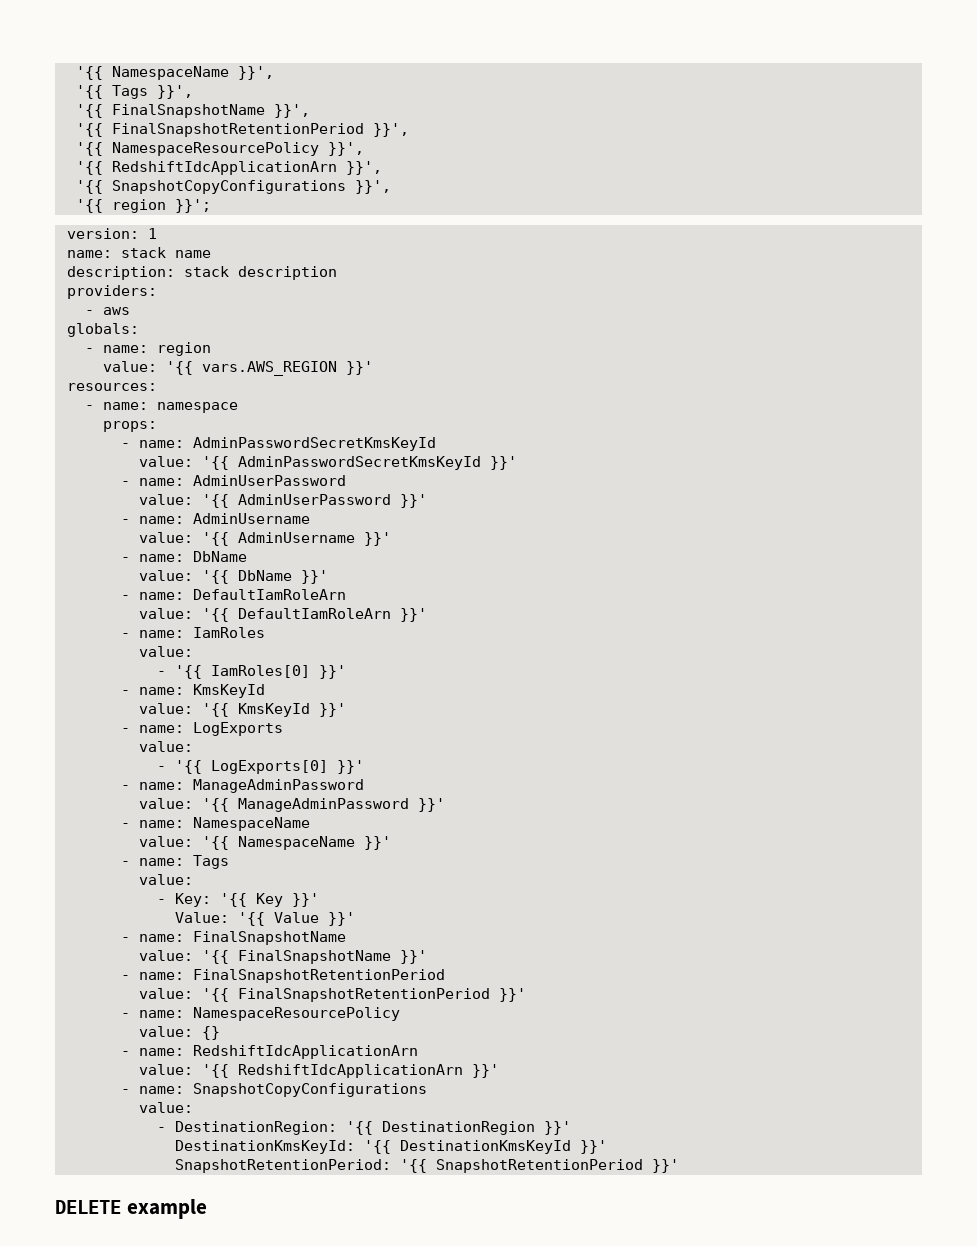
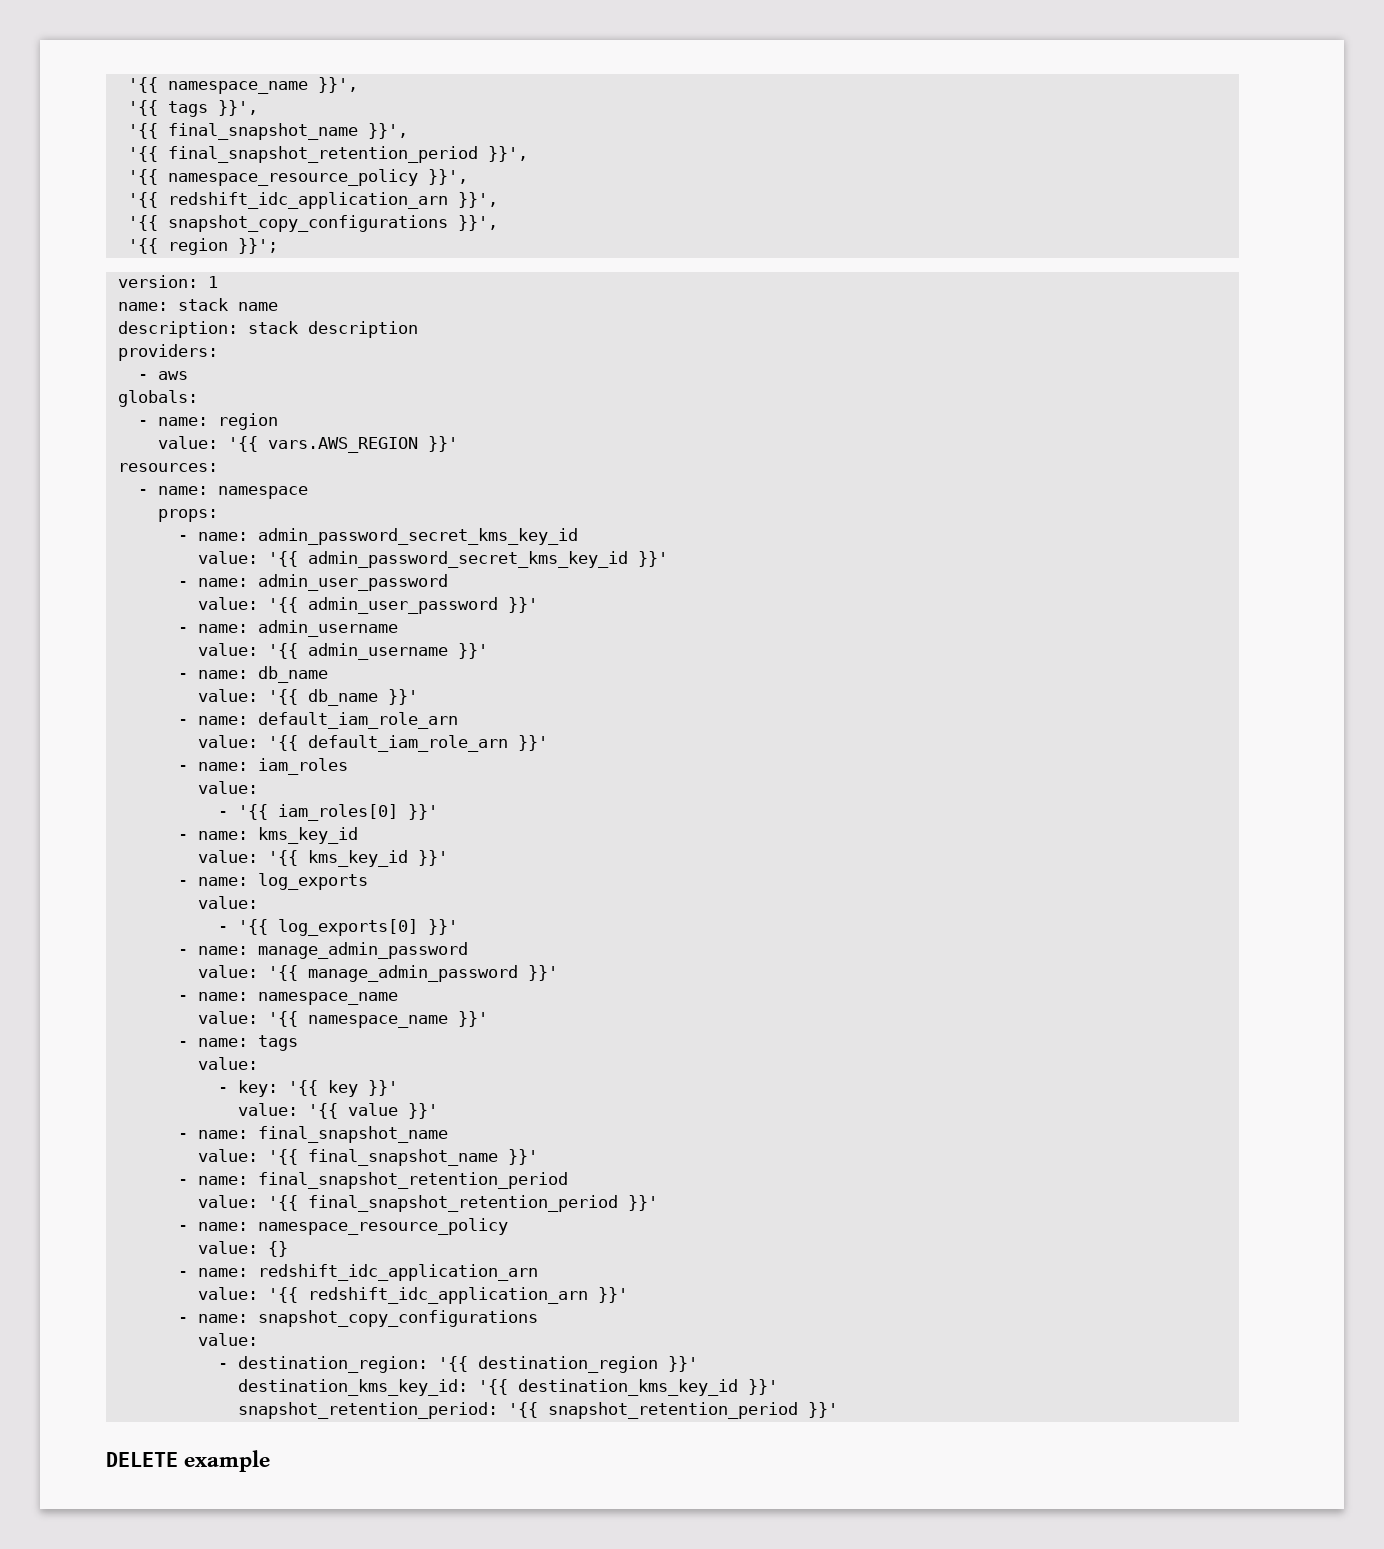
- '{{ NamespaceName }}',
- '{{ Tags }}',
- '{{ FinalSnapshotName }}',
- '{{ FinalSnapshotRetentionPeriod }}',
- '{{ NamespaceResourcePolicy }}',
- '{{ RedshiftIdcApplicationArn }}',
- '{{ SnapshotCopyConfigurations }}',
+ '{{ namespace_name }}',
+ '{{ tags }}',
+ '{{ final_snapshot_name }}',
+ '{{ final_snapshot_retention_period }}',
+ '{{ namespace_resource_policy }}',
+ '{{ redshift_idc_application_arn }}',
+ '{{ snapshot_copy_configurations }}',
- - name: AdminPasswordSecretKmsKeyId
- value: '{{ AdminPasswordSecretKmsKeyId }}'
- - name: AdminUserPassword
- value: '{{ AdminUserPassword }}'
- - name: AdminUsername
- value: '{{ AdminUsername }}'
- - name: DbName
- value: '{{ DbName }}'
- - name: DefaultIamRoleArn
- value: '{{ DefaultIamRoleArn }}'
- - name: IamRoles
+ - name: admin_password_secret_kms_key_id
+ value: '{{ admin_password_secret_kms_key_id }}'
+ - name: admin_user_password
+ value: '{{ admin_user_password }}'
+ - name: admin_username
+ value: '{{ admin_username }}'
+ - name: db_name
+ value: '{{ db_name }}'
+ - name: default_iam_role_arn
+ value: '{{ default_iam_role_arn }}'
+ - name: iam_roles
  value:
- - '{{ IamRoles[0] }}'
- - name: KmsKeyId
- value: '{{ KmsKeyId }}'
- - name: LogExports
+ - '{{ iam_roles[0] }}'
+ - name: kms_key_id
+ value: '{{ kms_key_id }}'
+ - name: log_exports
  value:
- - '{{ LogExports[0] }}'
- - name: ManageAdminPassword
- value: '{{ ManageAdminPassword }}'
- - name: NamespaceName
- value: '{{ NamespaceName }}'
- - name: Tags
+ - '{{ log_exports[0] }}'
+ - name: manage_admin_password
+ value: '{{ manage_admin_password }}'
+ - name: namespace_name
+ value: '{{ namespace_name }}'
+ - name: tags
  value:
- - Key: '{{ Key }}'
- Value: '{{ Value }}'
- - name: FinalSnapshotName
- value: '{{ FinalSnapshotName }}'
- - name: FinalSnapshotRetentionPeriod
- value: '{{ FinalSnapshotRetentionPeriod }}'
- - name: NamespaceResourcePolicy
+ - key: '{{ key }}'
+ value: '{{ value }}'
+ - name: final_snapshot_name
+ value: '{{ final_snapshot_name }}'
+ - name: final_snapshot_retention_period
+ value: '{{ final_snapshot_retention_period }}'
+ - name: namespace_resource_policy
- - name: RedshiftIdcApplicationArn
- value: '{{ RedshiftIdcApplicationArn }}'
- - name: SnapshotCopyConfigurations
+ - name: redshift_idc_application_arn
+ value: '{{ redshift_idc_application_arn }}'
+ - name: snapshot_copy_configurations
  value:
- - DestinationRegion: '{{ DestinationRegion }}'
- DestinationKmsKeyId: '{{ DestinationKmsKeyId }}'
- SnapshotRetentionPeriod: '{{ SnapshotRetentionPeriod }}'
+ - destination_region: '{{ destination_region }}'
+ destination_kms_key_id: '{{ destination_kms_key_id }}'
+ snapshot_retention_period: '{{ snapshot_retention_period }}'

